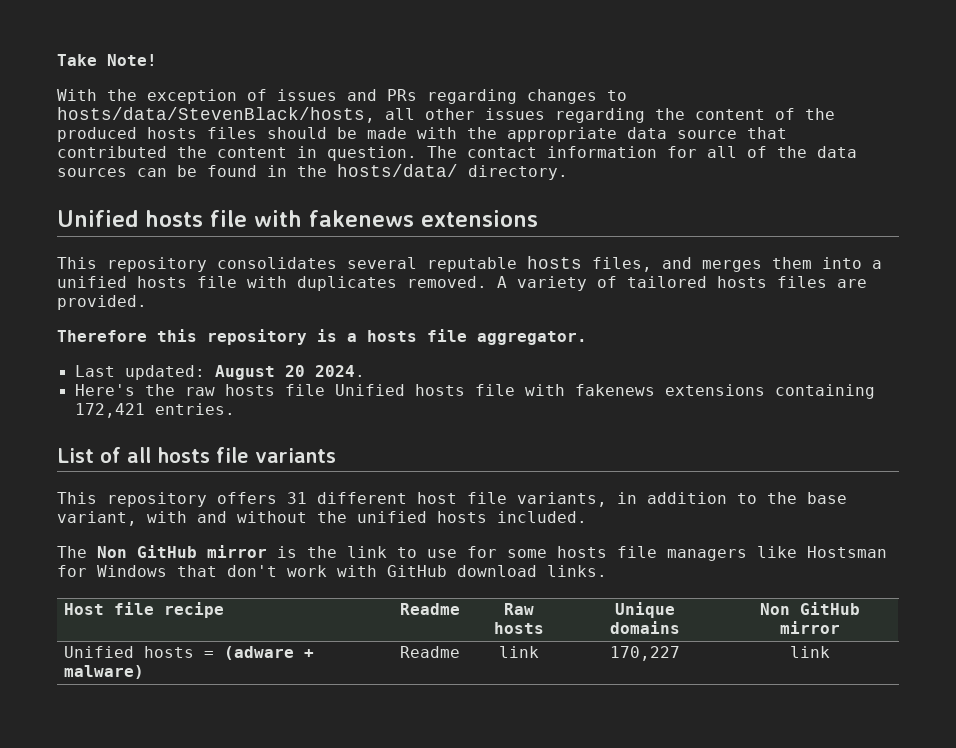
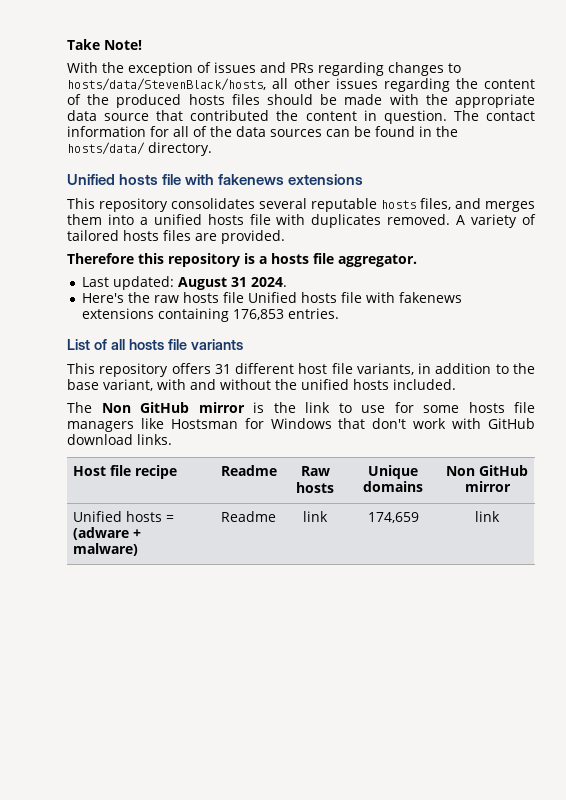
- Last updated: August 20 2024.
+ Last updated: August 31 2024.
- Here's the raw hosts file Unified hosts file with fakenews extensions containing 172,421 entries.
+ Here's the raw hosts file Unified hosts file with fakenews extensions containing 176,853 entries.
- Unified hosts = (adware + malware) | Readme | link | 170,227 | link
+ Unified hosts = (adware + malware) | Readme | link | 174,659 | link

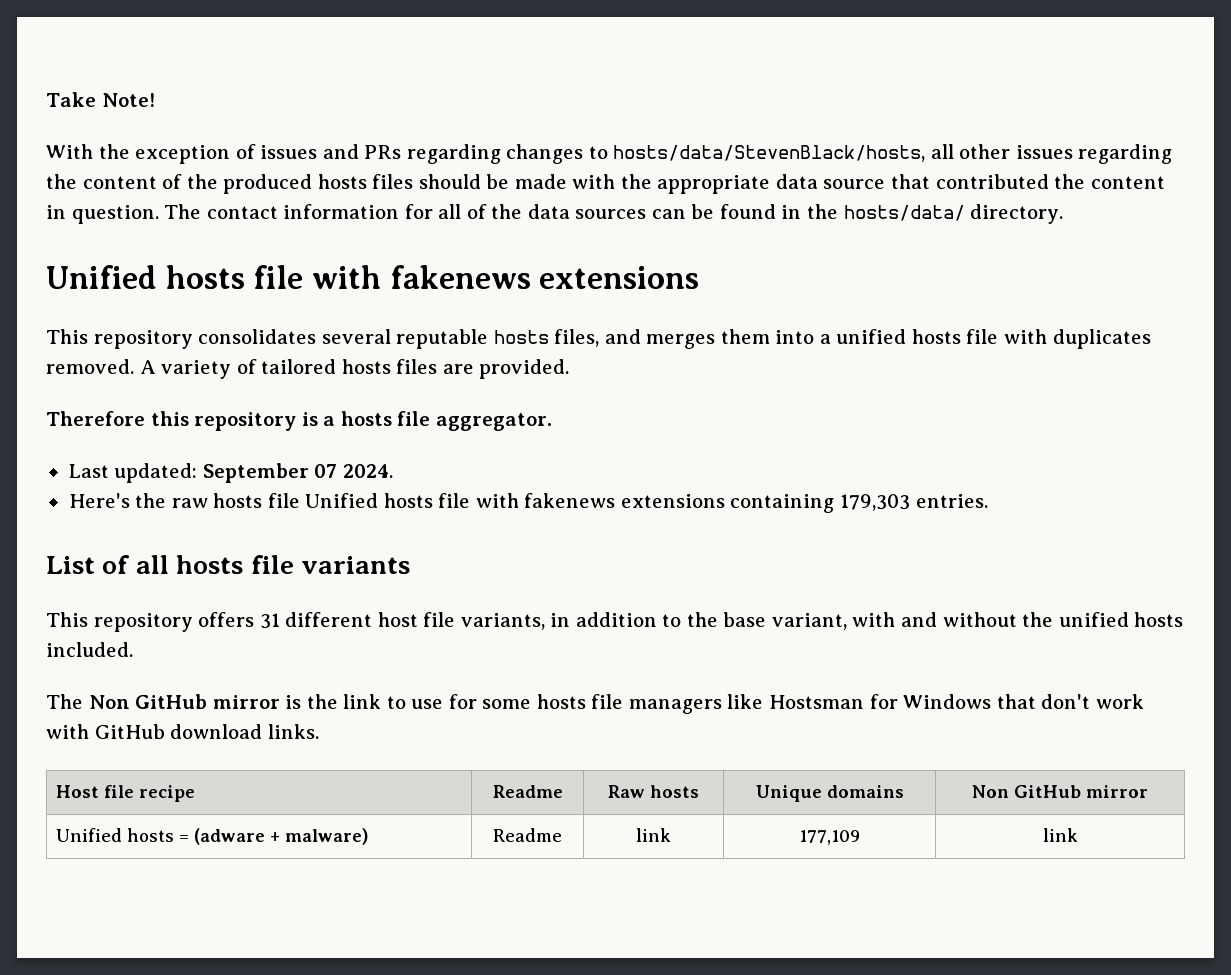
- Last updated: August 31 2024.
+ Last updated: September 07 2024.
- Here's the raw hosts file Unified hosts file with fakenews extensions containing 176,853 entries.
+ Here's the raw hosts file Unified hosts file with fakenews extensions containing 179,303 entries.
- Unified hosts = (adware + malware) | Readme | link | 174,659 | link
+ Unified hosts = (adware + malware) | Readme | link | 177,109 | link

